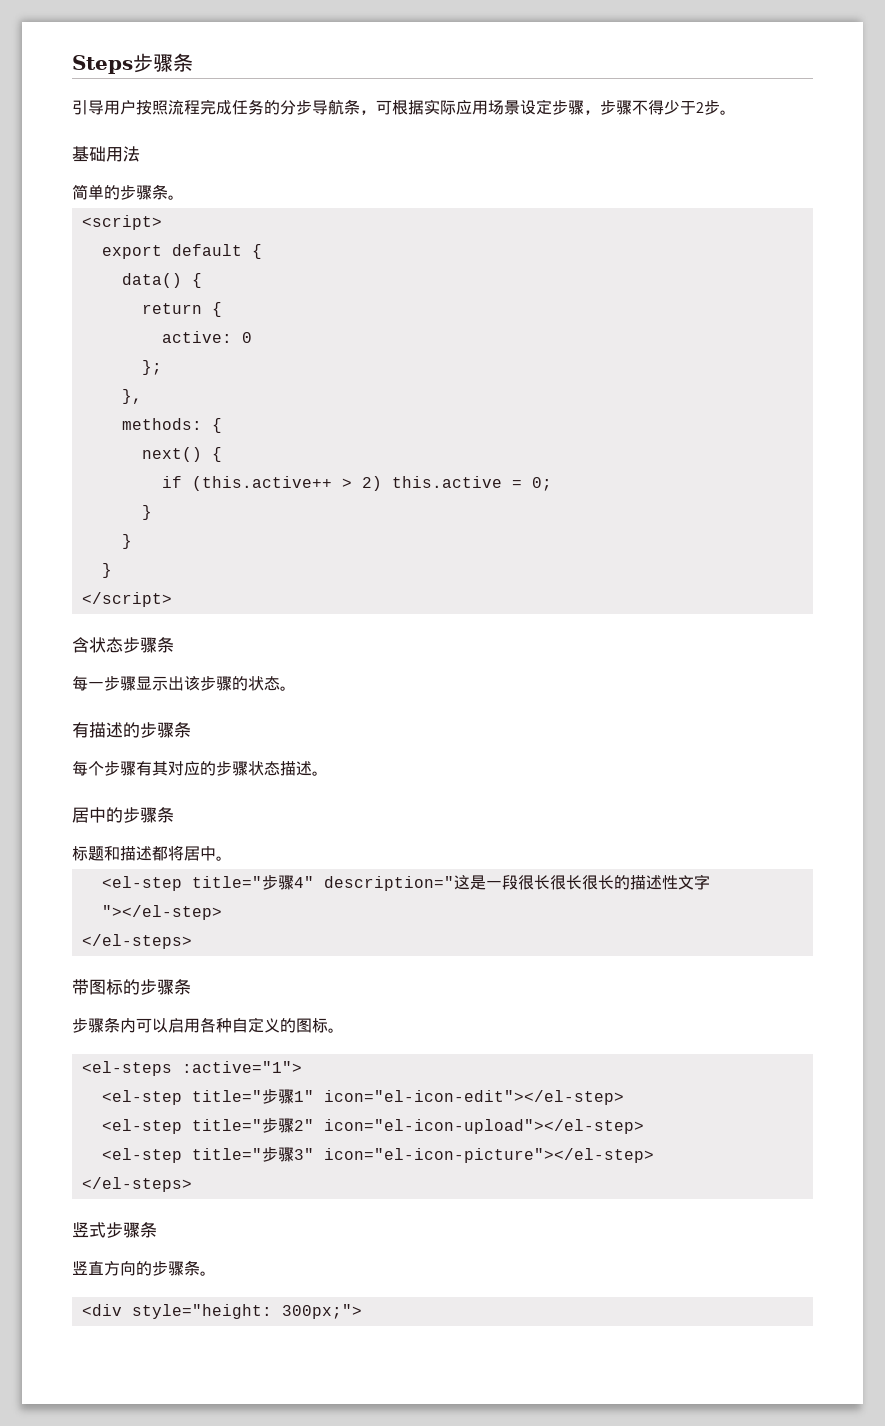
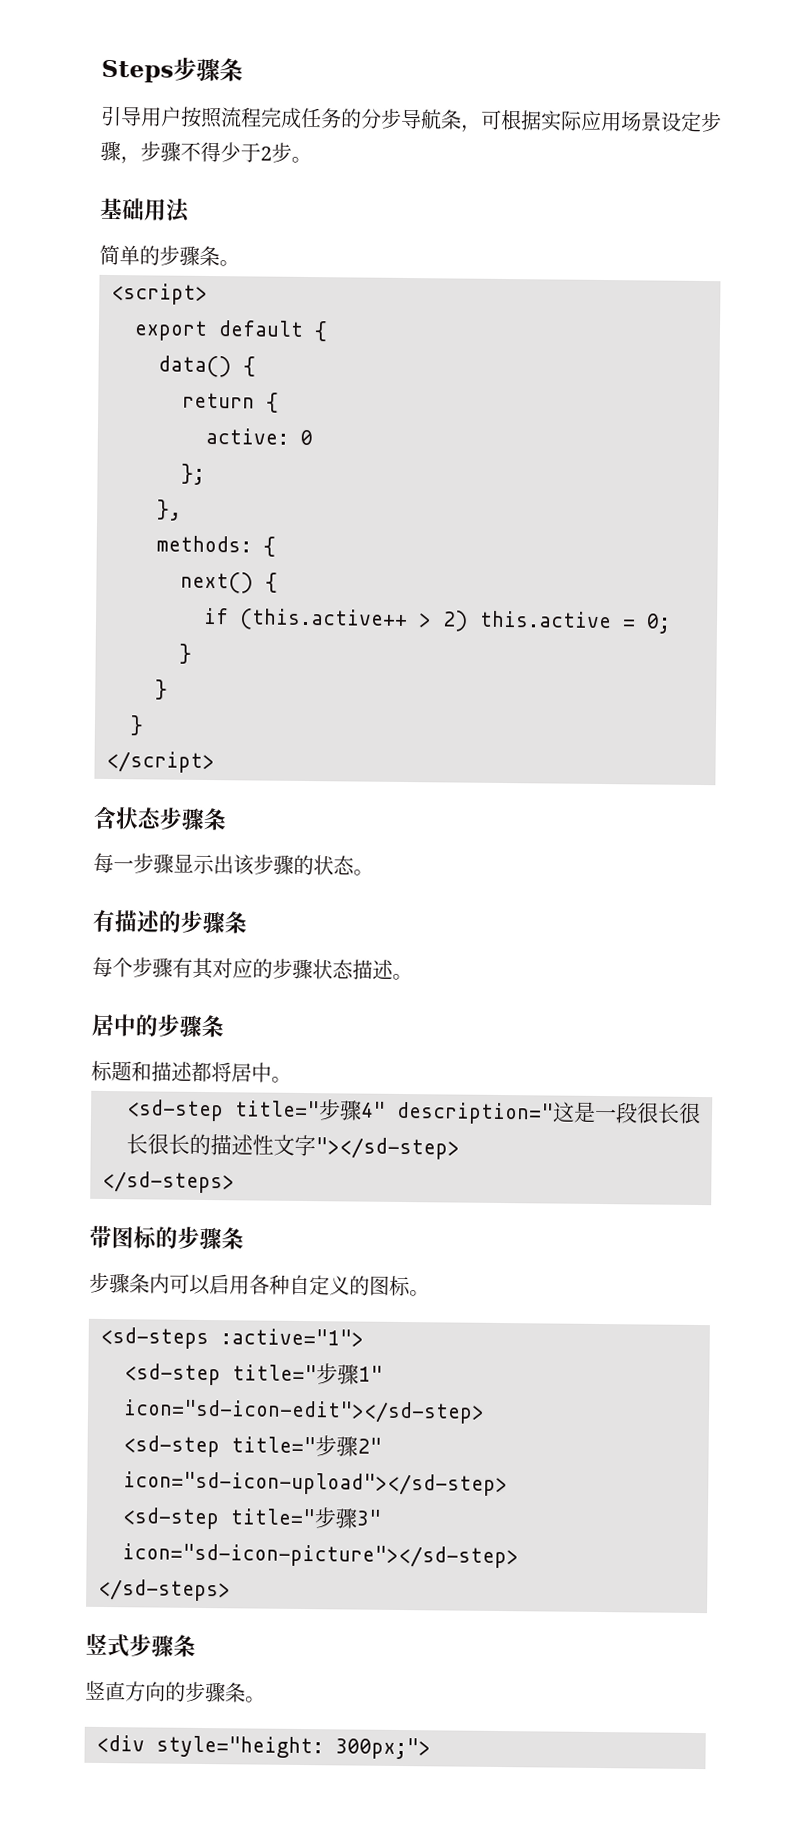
- <el-step title="步骤4" description="这是一段很长很长很长的描述性文字"></el-step>
- </el-steps>
+ <sd-step title="步骤4" description="这是一段很长很长很长的描述性文字"></sd-step>
+ </sd-steps>
- <el-steps :active="1">
+ <sd-steps :active="1">
- <el-step title="步骤1" icon="el-icon-edit"></el-step>
- <el-step title="步骤2" icon="el-icon-upload"></el-step>
- <el-step title="步骤3" icon="el-icon-picture"></el-step>
- </el-steps>
+ <sd-step title="步骤1" icon="sd-icon-edit"></sd-step>
+ <sd-step title="步骤2" icon="sd-icon-upload"></sd-step>
+ <sd-step title="步骤3" icon="sd-icon-picture"></sd-step>
+ </sd-steps>

